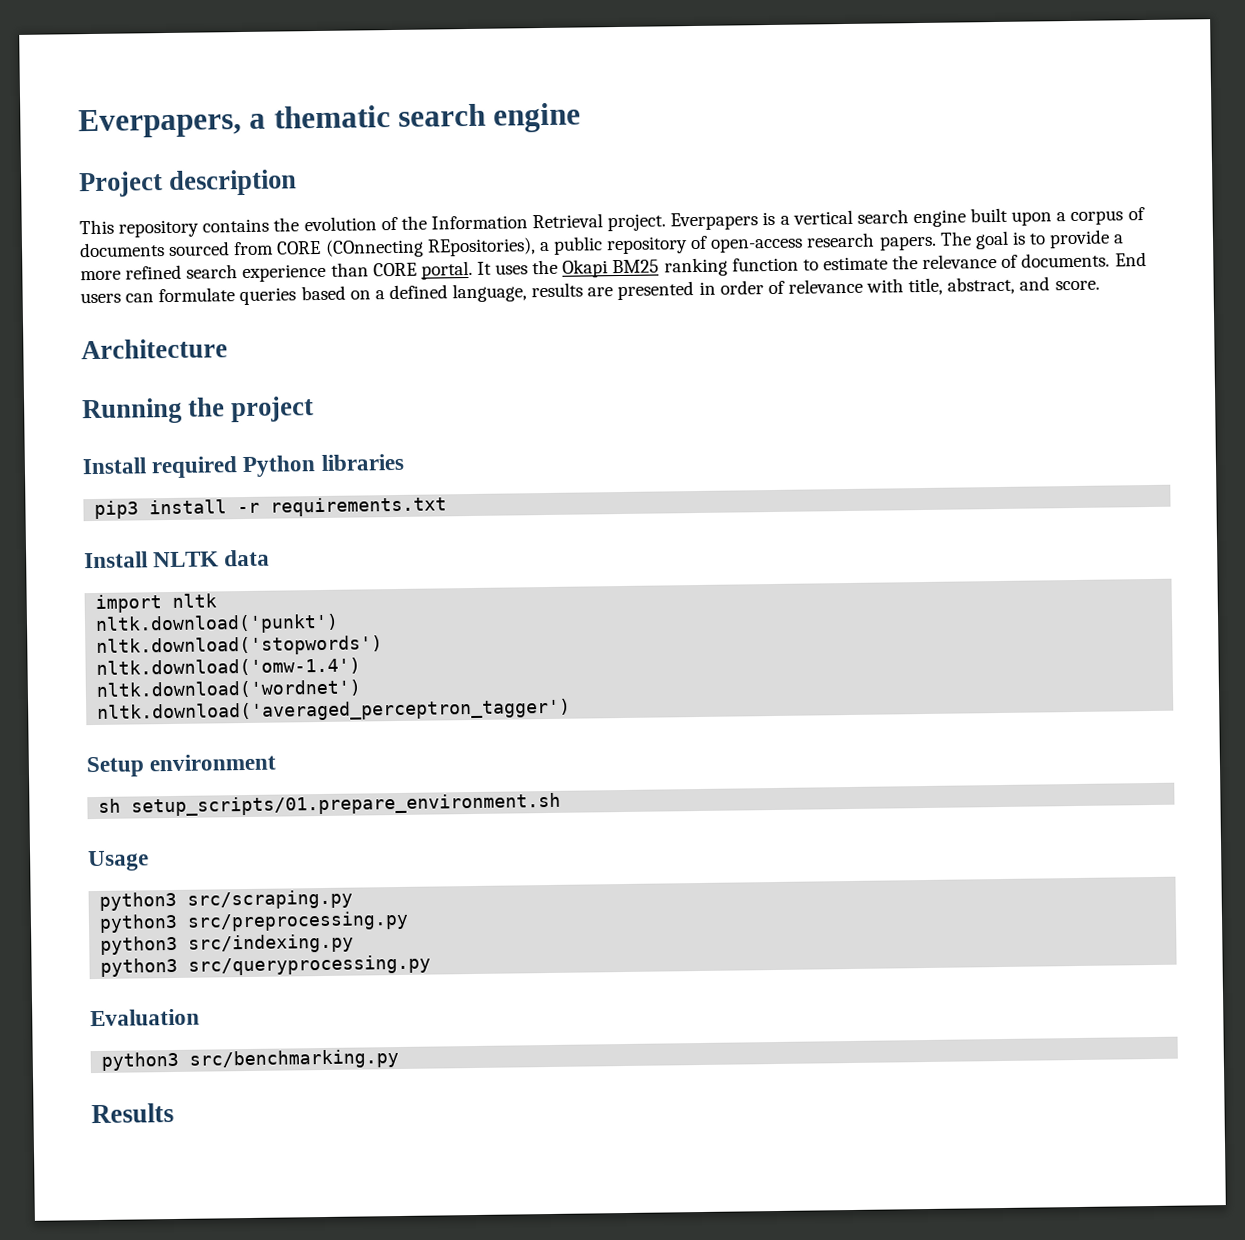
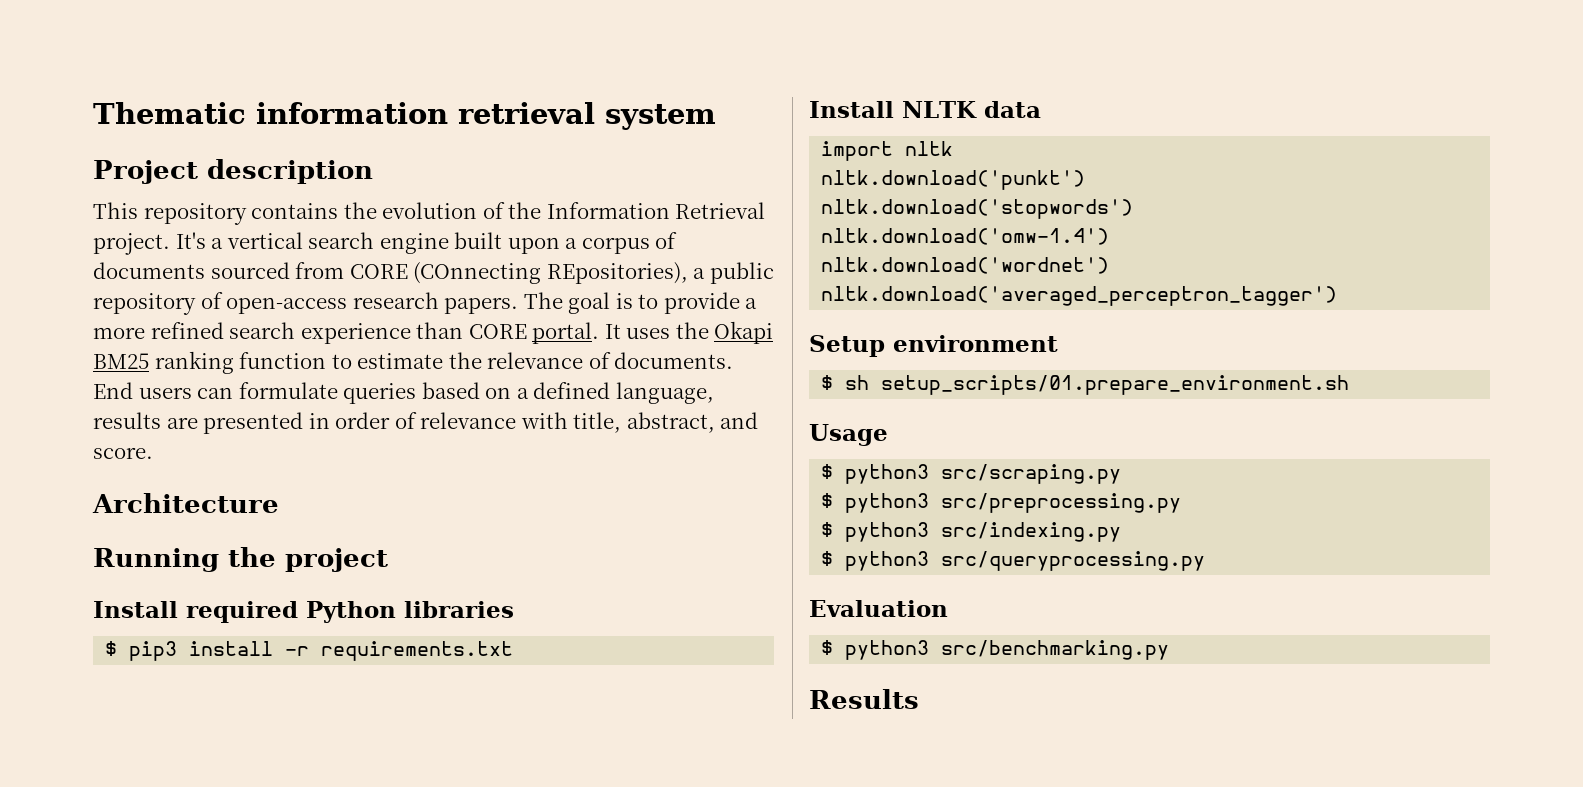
- Everpapers, a thematic search engine
+ Thematic information retrieval system
- Everpapers is a vertical search engine built upon a corpus of documents sourced from CORE (COnnecting REpositories), a public repository of open-access research papers.
+ It's a vertical search engine built upon a corpus of documents sourced from CORE (COnnecting REpositories), a public repository of open-access research papers.
- pip3 install -r requirements.txt
+ $ pip3 install -r requirements.txt
- sh setup_scripts/01.prepare_environment.sh
+ $ sh setup_scripts/01.prepare_environment.sh
- python3 src/scraping.py
+ $ python3 src/scraping.py
- python3 src/preprocessing.py
+ $ python3 src/preprocessing.py
- python3 src/indexing.py
+ $ python3 src/indexing.py
- python3 src/queryprocessing.py
+ $ python3 src/queryprocessing.py
- python3 src/benchmarking.py
+ $ python3 src/benchmarking.py

